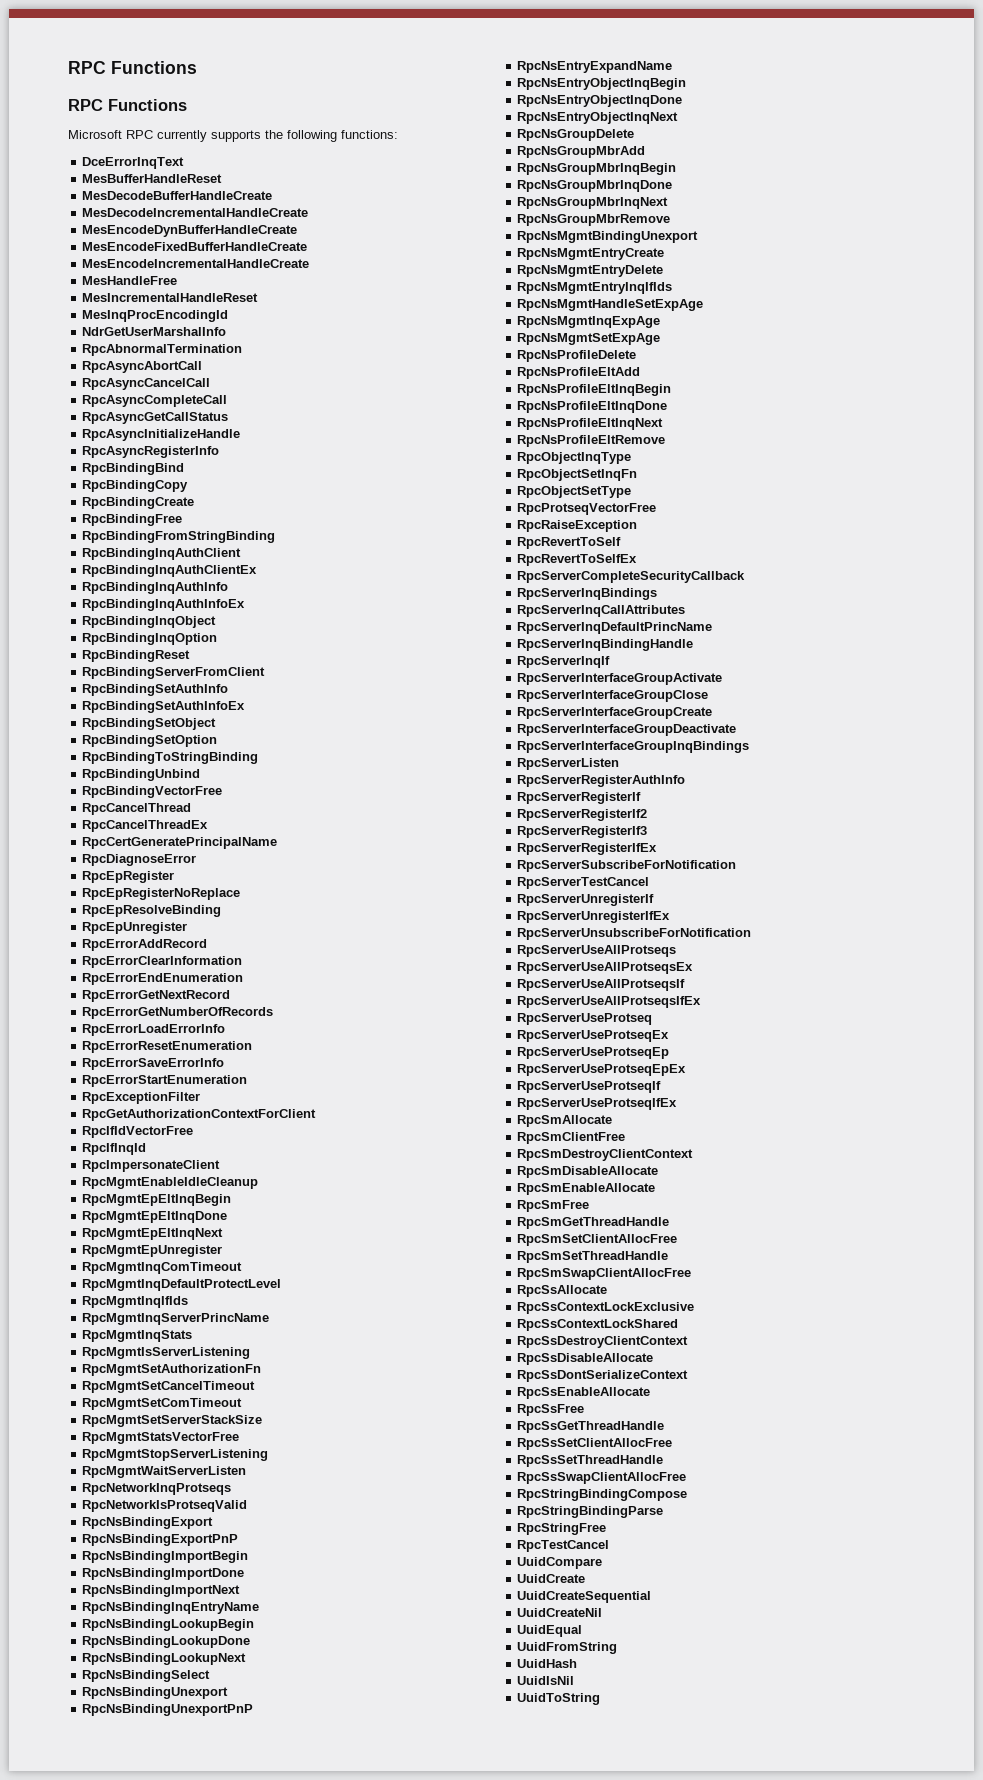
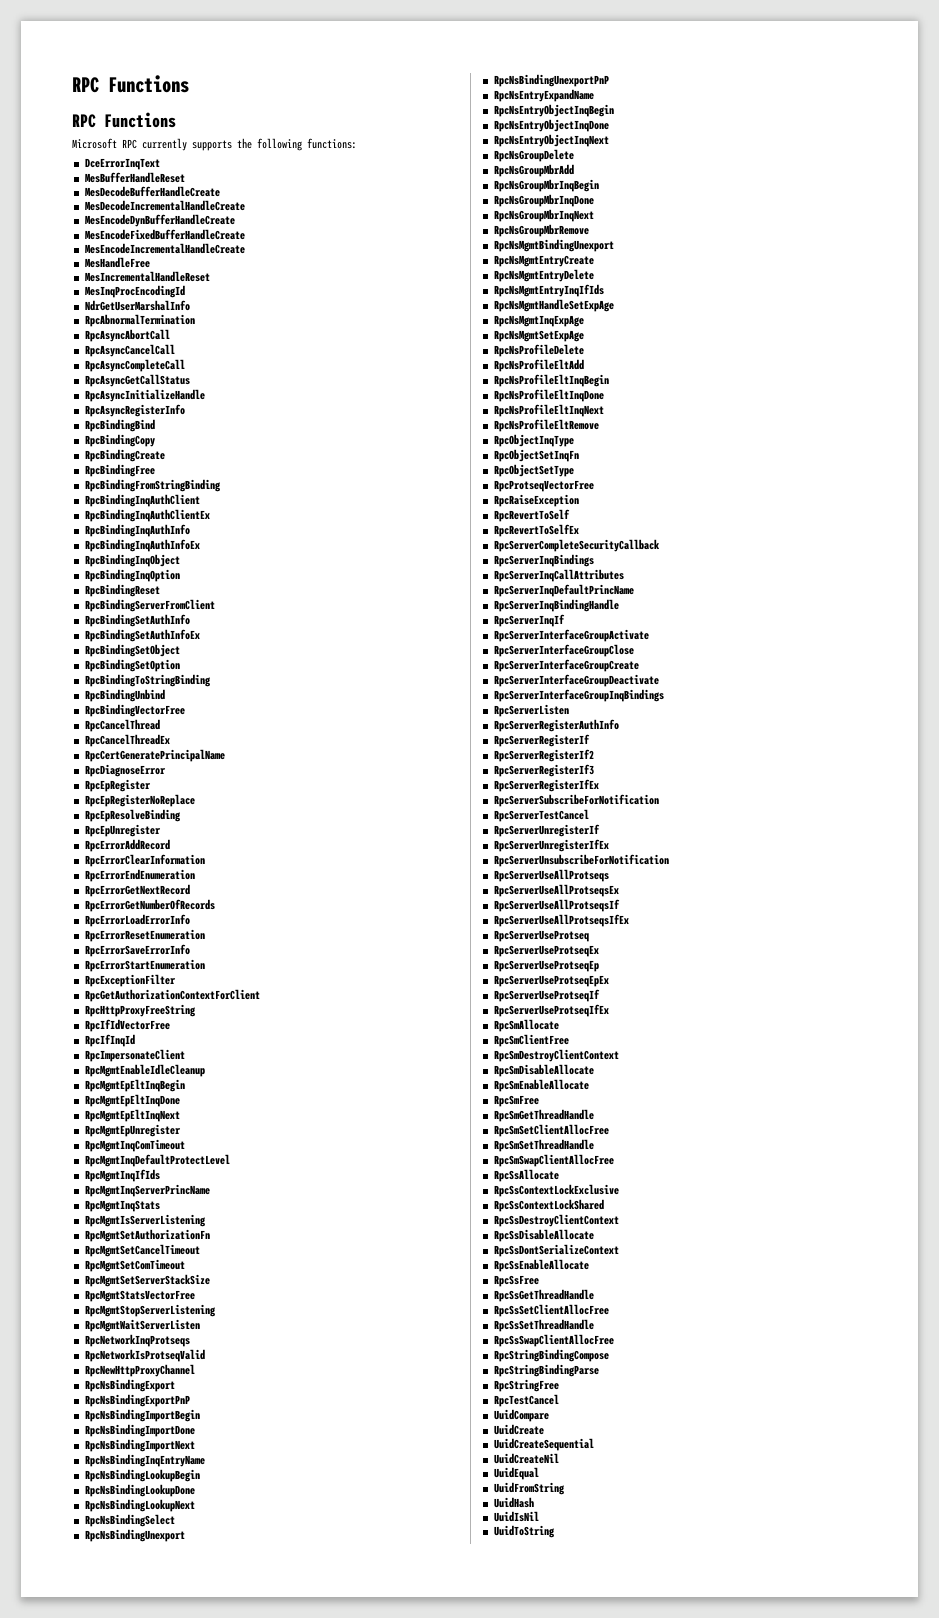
+ RpcHttpProxyFreeString
+ RpcNewHttpProxyChannel

